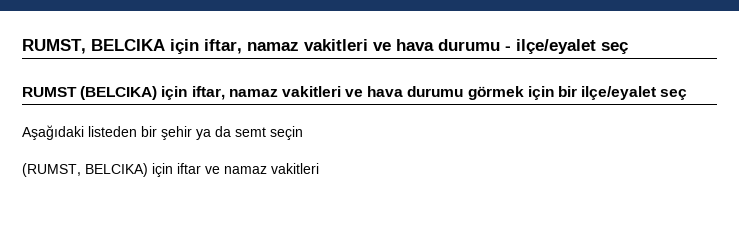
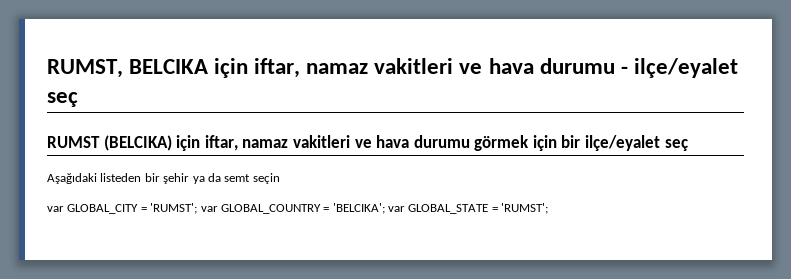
- (RUMST, BELCIKA) için iftar ve namaz vakitleri
+ var GLOBAL_CITY = 'RUMST'; var GLOBAL_COUNTRY = 'BELCIKA'; var GLOBAL_STATE = 'RUMST';

